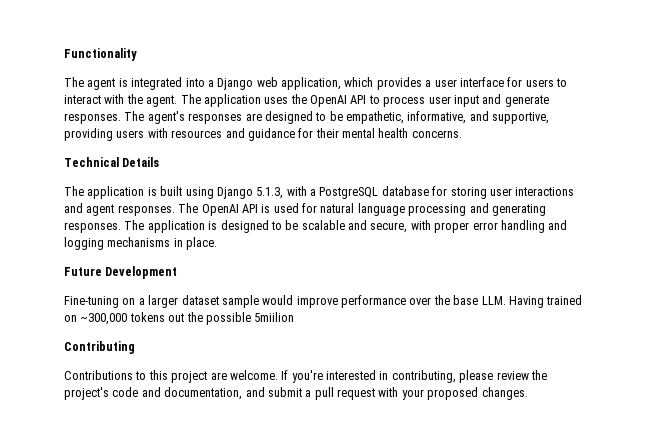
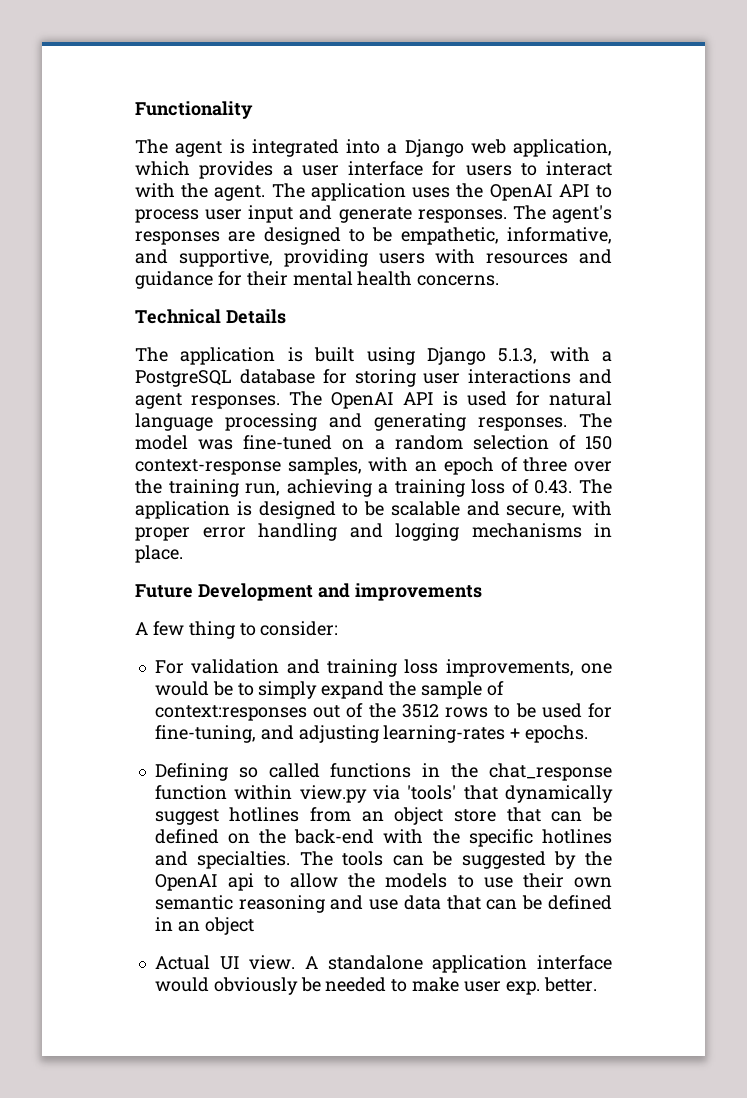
- The application is designed to be scalable and secure, with proper error handling and logging mechanisms in place.
+ The model was fine-tuned on a random selection of 150 context-response samples, with an epoch of three over the training run, achieving a training loss of 0.43. The application is designed to be scalable and secure, with proper error handling and logging mechanisms in place.
- Future Development
- Fine-tuning on a larger dataset sample would improve performance over the base LLM. Having trained on ~300,000 tokens out the possible 5miilion
- Contributing
- Contributions to this project are welcome. If you're interested in contributing, please review the project's code and documentation, and submit a pull request with your proposed changes.
+ Future Development and improvements
+ A few thing to consider:
+ For validation and training loss improvements, one would be to simply expand the sample of context:responses out of the 3512 rows to be used for fine-tuning, and adjusting learning-rates + epochs.
+ Defining so called functions in the chat_response function within view.py via 'tools' that dynamically suggest hotlines from an object store that can be defined on the back-end with the specific hotlines and specialties. The tools can be suggested by the OpenAI api to allow the models to use their own semantic reasoning and use data that can be defined in an object
+ Actual UI view. A standalone application interface would obviously be needed to make user exp. better.

